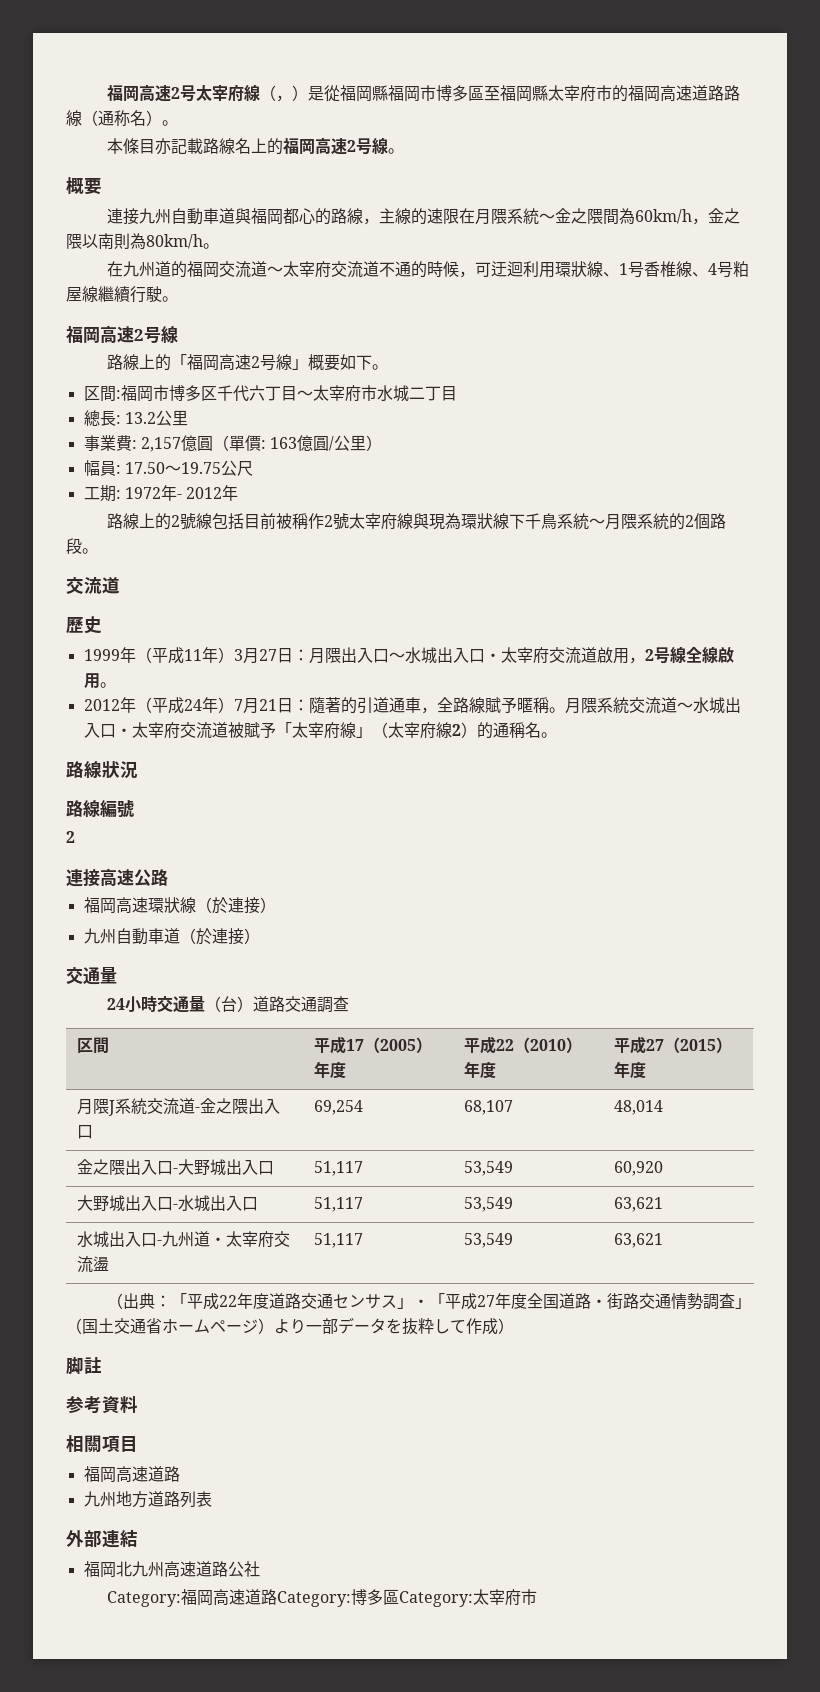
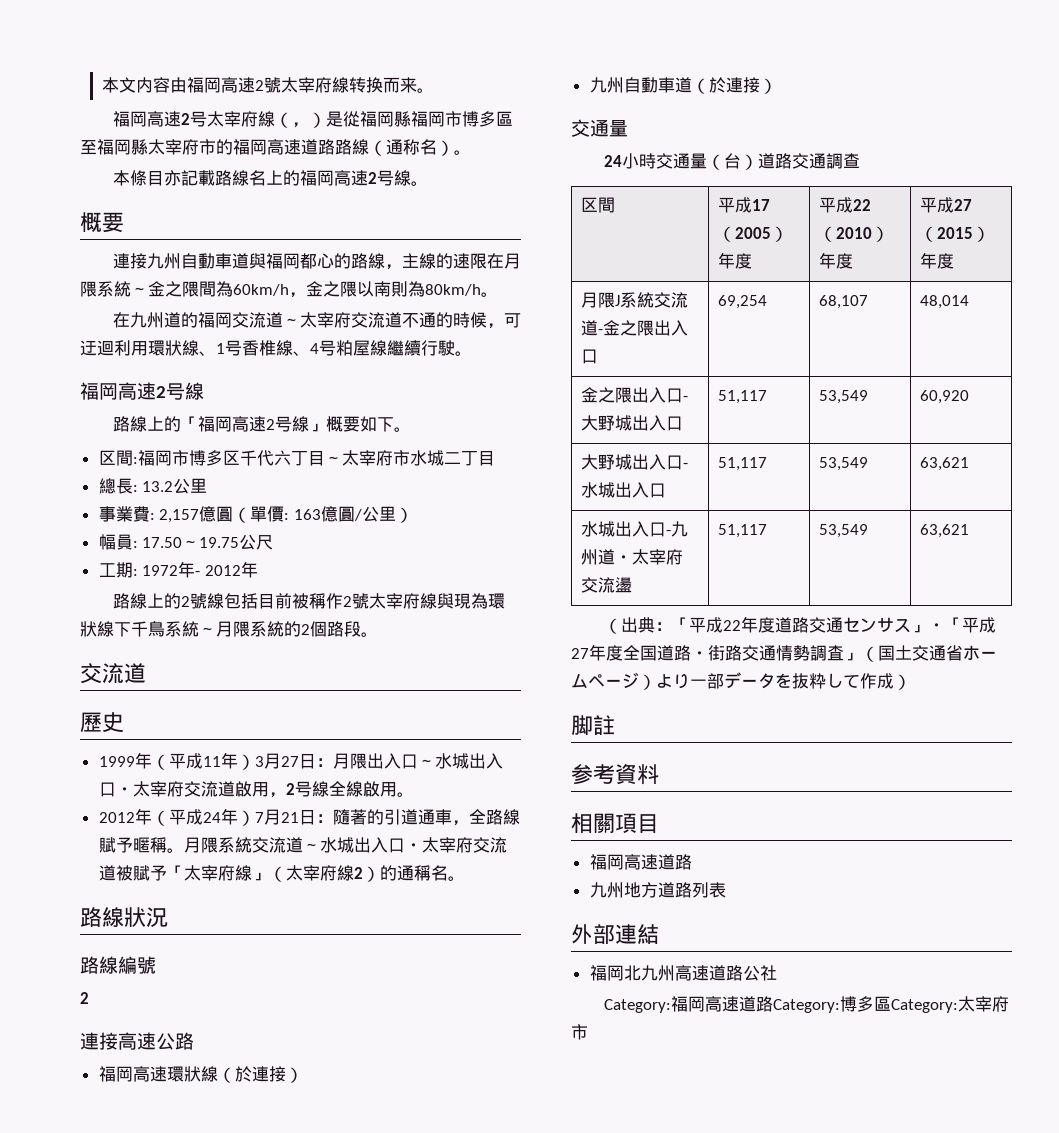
+ 本文内容由福岡高速2號太宰府線转换而来。

